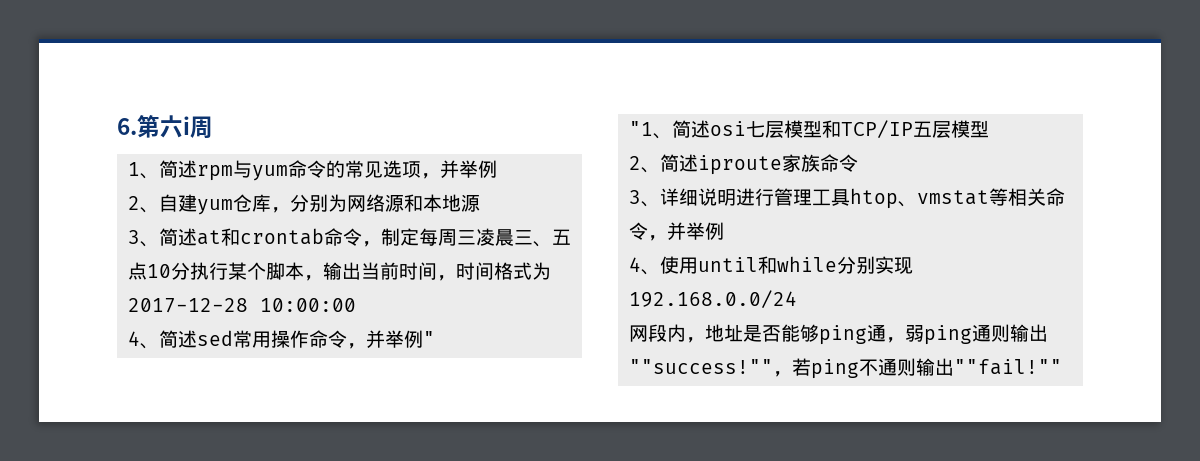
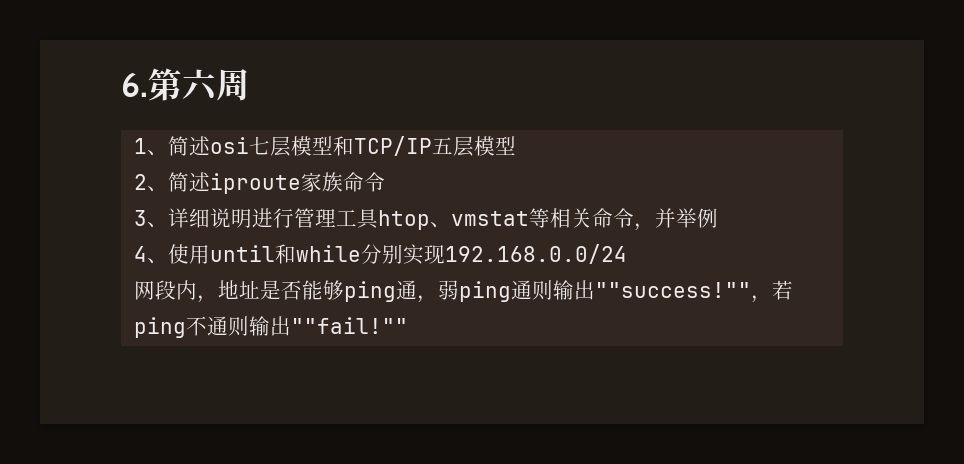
- 6.第六i周
+ 6.第六周
- 1、简述rpm与yum命令的常见选项，并举例
- 2、自建yum仓库，分别为网络源和本地源
- 3、简述at和crontab命令，制定每周三凌晨三、五点10分执行某个脚本，输出当前时间，时间格式为2017-12-28 10:00:00
- 4、简述sed常用操作命令，并举例"
- "1、简述osi七层模型和TCP/IP五层模型
+ 1、简述osi七层模型和TCP/IP五层模型

